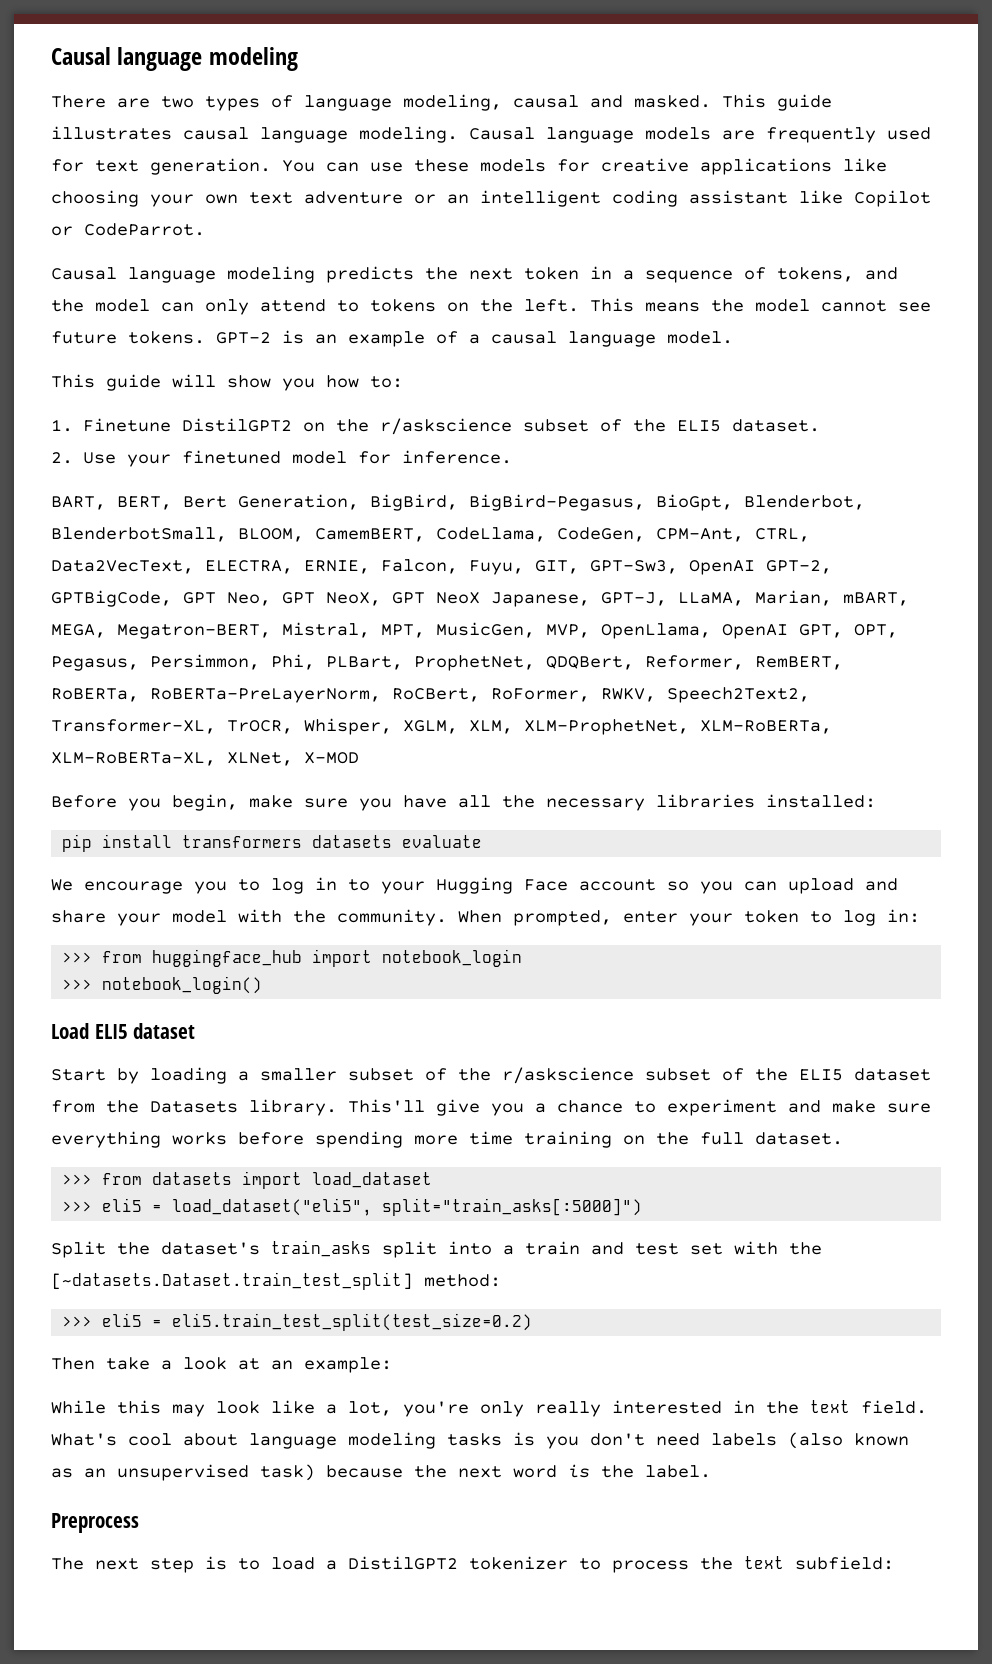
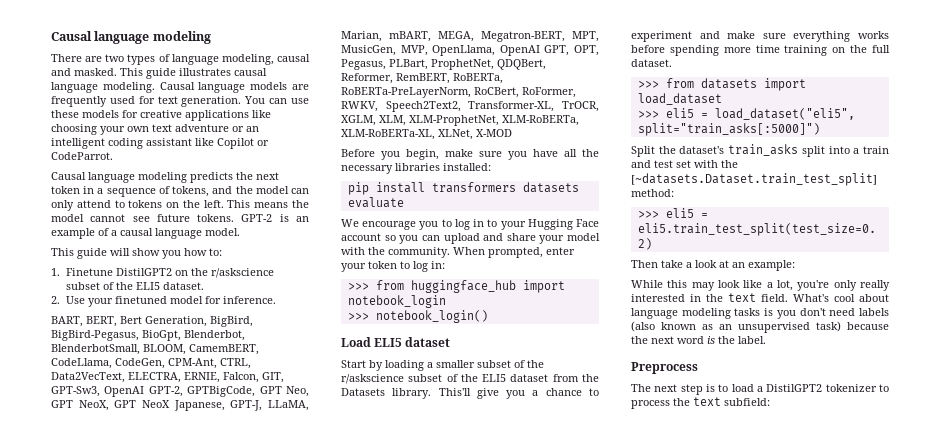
- BART, BERT, Bert Generation, BigBird, BigBird-Pegasus, BioGpt, Blenderbot, BlenderbotSmall, BLOOM, CamemBERT, CodeLlama, CodeGen, CPM-Ant, CTRL, Data2VecText, ELECTRA, ERNIE, Falcon, Fuyu, GIT, GPT-Sw3, OpenAI GPT-2, GPTBigCode, GPT Neo, GPT NeoX, GPT NeoX Japanese, GPT-J, LLaMA, Marian, mBART, MEGA, Megatron-BERT, Mistral, MPT, MusicGen, MVP, OpenLlama, OpenAI GPT, OPT, Pegasus, Persimmon, Phi, PLBart, ProphetNet, QDQBert, Reformer, RemBERT, RoBERTa, RoBERTa-PreLayerNorm, RoCBert, RoFormer, RWKV, Speech2Text2, Transformer-XL, TrOCR, Whisper, XGLM, XLM, XLM-ProphetNet, XLM-RoBERTa, XLM-RoBERTa-XL, XLNet, X-MOD
+ BART, BERT, Bert Generation, BigBird, BigBird-Pegasus, BioGpt, Blenderbot, BlenderbotSmall, BLOOM, CamemBERT, CodeLlama, CodeGen, CPM-Ant, CTRL, Data2VecText, ELECTRA, ERNIE, Falcon, GIT, GPT-Sw3, OpenAI GPT-2, GPTBigCode, GPT Neo, GPT NeoX, GPT NeoX Japanese, GPT-J, LLaMA, Marian, mBART, MEGA, Megatron-BERT, MPT, MusicGen, MVP, OpenLlama, OpenAI GPT, OPT, Pegasus, PLBart, ProphetNet, QDQBert, Reformer, RemBERT, RoBERTa, RoBERTa-PreLayerNorm, RoCBert, RoFormer, RWKV, Speech2Text2, Transformer-XL, TrOCR, XGLM, XLM, XLM-ProphetNet, XLM-RoBERTa, XLM-RoBERTa-XL, XLNet, X-MOD

